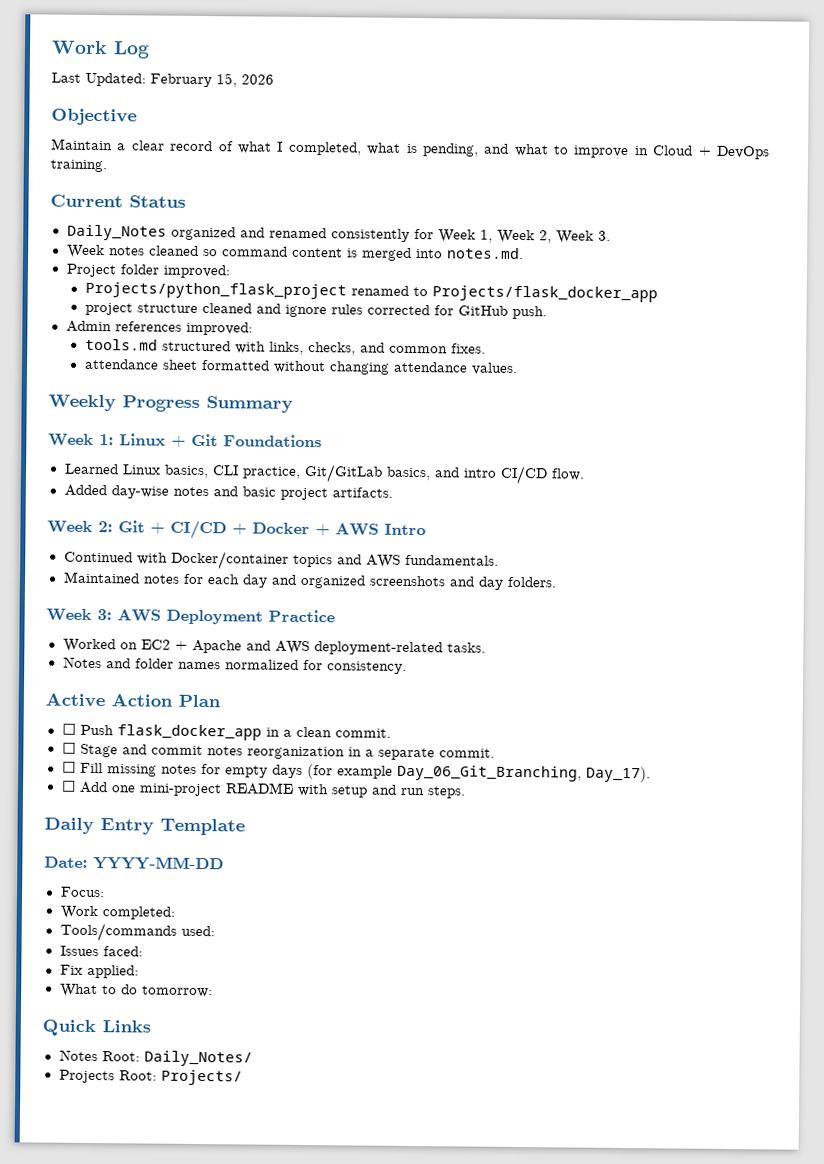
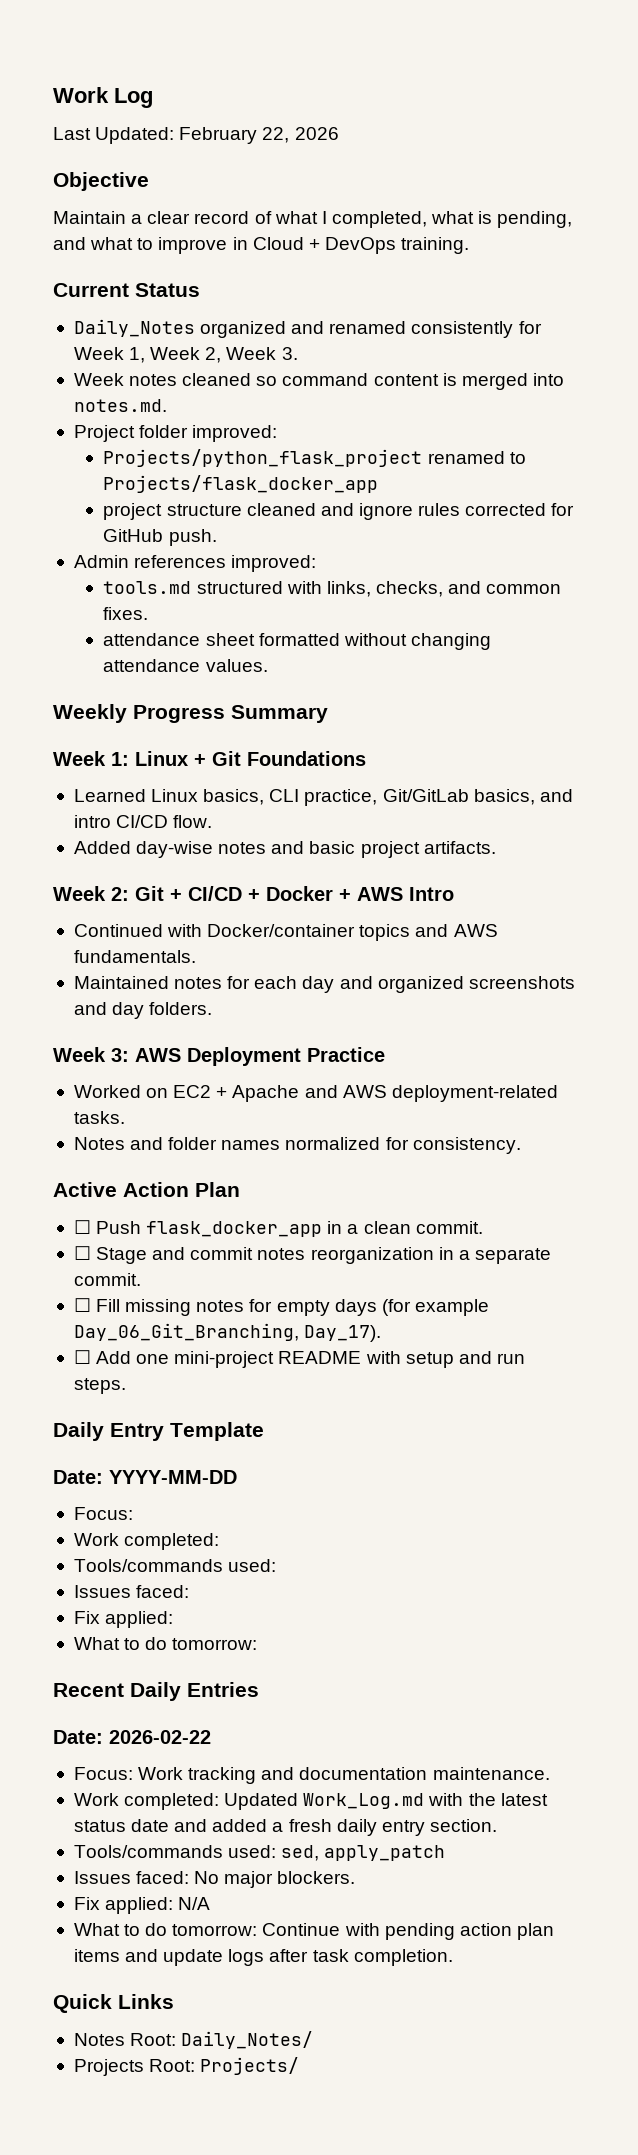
- Last Updated: February 15, 2026
+ Last Updated: February 22, 2026
+ Recent Daily Entries
+ Date: 2026-02-22
+ Focus: Work tracking and documentation maintenance.
+ Work completed: Updated Work_Log.md with the latest status date and added a fresh daily entry section.
+ Tools/commands used: sed, apply_patch
+ Issues faced: No major blockers.
+ Fix applied: N/A
+ What to do tomorrow: Continue with pending action plan items and update logs after task completion.

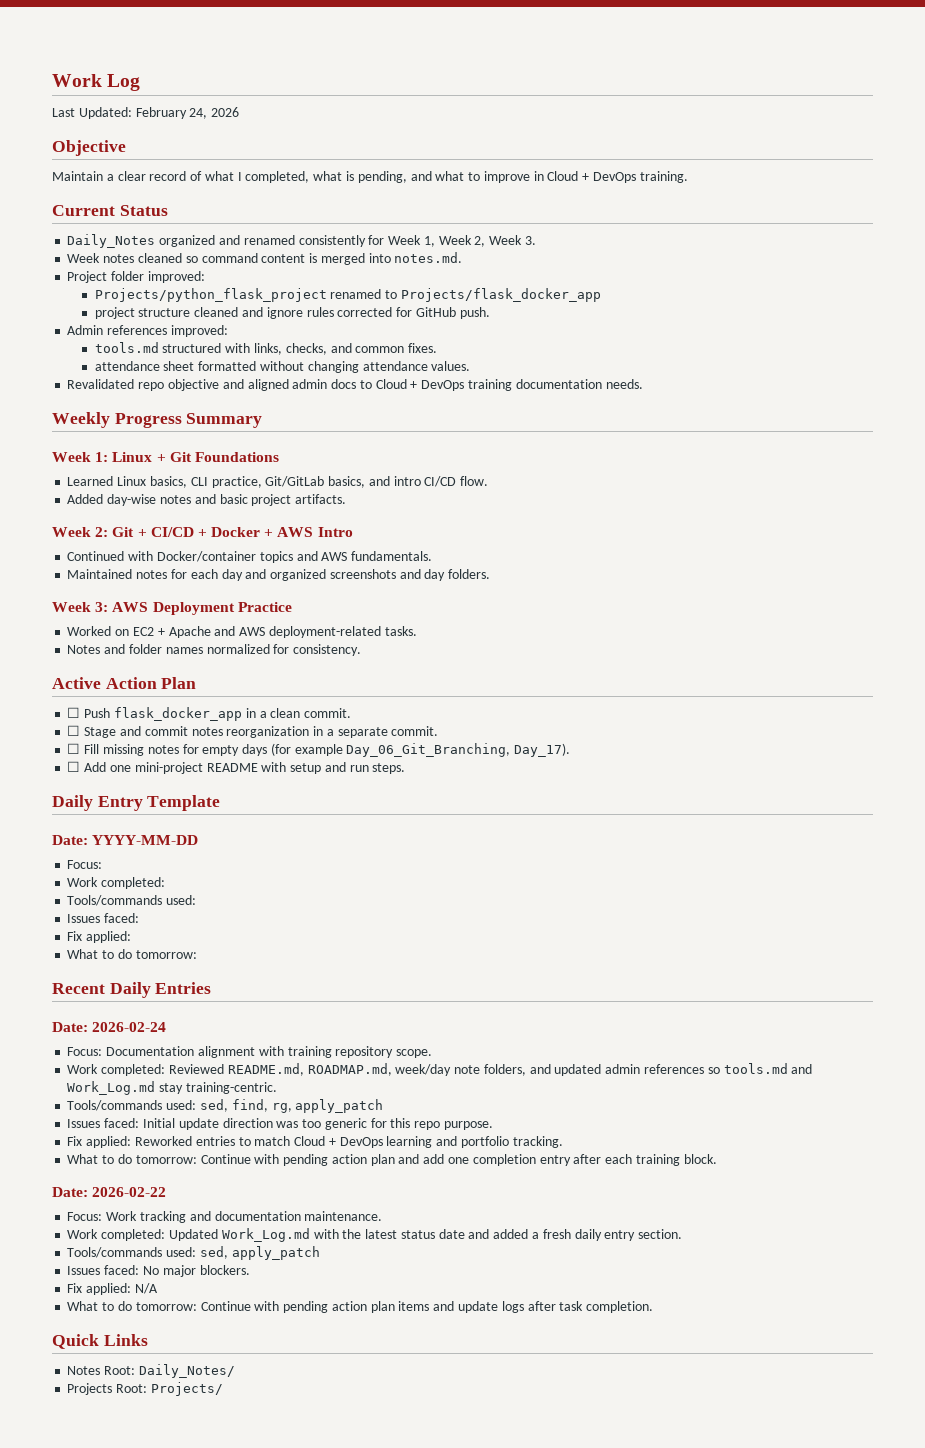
- Last Updated: February 22, 2026
+ Last Updated: February 24, 2026
+ Revalidated repo objective and aligned admin docs to Cloud + DevOps training documentation needs.
+ Date: 2026-02-24
+ Focus: Documentation alignment with training repository scope.
+ Work completed: Reviewed README.md, ROADMAP.md, week/day note folders, and updated admin references so tools.md and Work_Log.md stay training-centric.
+ Tools/commands used: sed, find, rg, apply_patch
+ Issues faced: Initial update direction was too generic for this repo purpose.
+ Fix applied: Reworked entries to match Cloud + DevOps learning and portfolio tracking.
+ What to do tomorrow: Continue with pending action plan and add one completion entry after each training block.

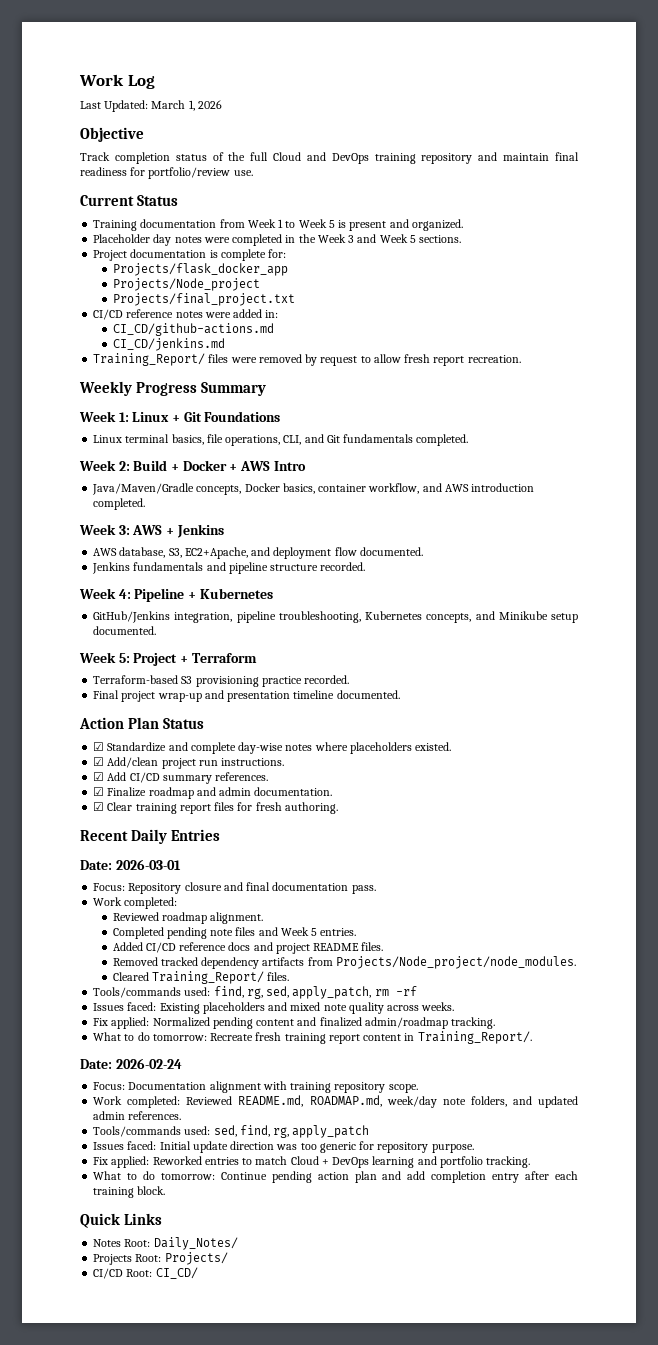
- Last Updated: February 24, 2026
+ Last Updated: March 1, 2026
- Maintain a clear record of what I completed, what is pending, and what to improve in Cloud + DevOps training.
+ Track completion status of the full Cloud and DevOps training repository and maintain final readiness for portfolio/review use.
  Current Status
- Daily_Notes organized and renamed consistently for Week 1, Week 2, Week 3.
- Week notes cleaned so command content is merged into notes.md.
- Project folder improved:
- Projects/python_flask_project renamed to Projects/flask_docker_app
- project structure cleaned and ignore rules corrected for GitHub push.
- Admin references improved:
- tools.md structured with links, checks, and common fixes.
- attendance sheet formatted without changing attendance values.
- Revalidated repo objective and aligned admin docs to Cloud + DevOps training documentation needs.
+ Training documentation from Week 1 to Week 5 is present and organized.
+ Placeholder day notes were completed in the Week 3 and Week 5 sections.
+ Project documentation is complete for:
+ Projects/flask_docker_app
+ Projects/Node_project
+ Projects/final_project.txt
+ CI/CD reference notes were added in:
+ CI_CD/github-actions.md
+ CI_CD/jenkins.md
+ Training_Report/ files were removed by request to allow fresh report recreation.
- Learned Linux basics, CLI practice, Git/GitLab basics, and intro CI/CD flow.
- Added day-wise notes and basic project artifacts.
+ Linux terminal basics, file operations, CLI, and Git fundamentals completed.
- Week 2: Git + CI/CD + Docker + AWS Intro
+ Week 2: Build + Docker + AWS Intro
- Continued with Docker/container topics and AWS fundamentals.
- Maintained notes for each day and organized screenshots and day folders.
- Week 3: AWS Deployment Practice
- Worked on EC2 + Apache and AWS deployment-related tasks.
- Notes and folder names normalized for consistency.
- Active Action Plan
- ☐ Push flask_docker_app in a clean commit.
- ☐ Stage and commit notes reorganization in a separate commit.
- ☐ Fill missing notes for empty days (for example Day_06_Git_Branching, Day_17).
- ☐ Add one mini-project README with setup and run steps.
- Daily Entry Template
- Date: YYYY-MM-DD
- Focus:
+ Java/Maven/Gradle concepts, Docker basics, container workflow, and AWS introduction completed.
+ Week 3: AWS + Jenkins
+ AWS database, S3, EC2+Apache, and deployment flow documented.
+ Jenkins fundamentals and pipeline structure recorded.
+ Week 4: Pipeline + Kubernetes
+ GitHub/Jenkins integration, pipeline troubleshooting, Kubernetes concepts, and Minikube setup documented.
+ Week 5: Project + Terraform
+ Terraform-based S3 provisioning practice recorded.
+ Final project wrap-up and presentation timeline documented.
+ Action Plan Status
+ ☑ Standardize and complete day-wise notes where placeholders existed.
+ ☑ Add/clean project run instructions.
+ ☑ Add CI/CD summary references.
+ ☑ Finalize roadmap and admin documentation.
+ ☑ Clear training report files for fresh authoring.
+ Recent Daily Entries
+ Date: 2026-03-01
+ Focus: Repository closure and final documentation pass.
  Work completed:
- Tools/commands used:
- Issues faced:
- Fix applied:
- What to do tomorrow:
- Recent Daily Entries
+ Reviewed roadmap alignment.
+ Completed pending note files and Week 5 entries.
+ Added CI/CD reference docs and project README files.
+ Removed tracked dependency artifacts from Projects/Node_project/node_modules.
+ Cleared Training_Report/ files.
+ Tools/commands used: find, rg, sed, apply_patch, rm -rf
+ Issues faced: Existing placeholders and mixed note quality across weeks.
+ Fix applied: Normalized pending content and finalized admin/roadmap tracking.
+ What to do tomorrow: Recreate fresh training report content in Training_Report/.
- Work completed: Reviewed README.md, ROADMAP.md, week/day note folders, and updated admin references so tools.md and Work_Log.md stay training-centric.
+ Work completed: Reviewed README.md, ROADMAP.md, week/day note folders, and updated admin references.
- Issues faced: Initial update direction was too generic for this repo purpose.
+ Issues faced: Initial update direction was too generic for repository purpose.
- What to do tomorrow: Continue with pending action plan and add one completion entry after each training block.
+ What to do tomorrow: Continue pending action plan and add completion entry after each training block.
- Date: 2026-02-22
- Focus: Work tracking and documentation maintenance.
- Work completed: Updated Work_Log.md with the latest status date and added a fresh daily entry section.
- Tools/commands used: sed, apply_patch
- Issues faced: No major blockers.
- Fix applied: N/A
- What to do tomorrow: Continue with pending action plan items and update logs after task completion.
+ CI/CD Root: CI_CD/

